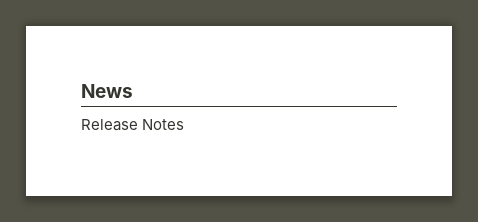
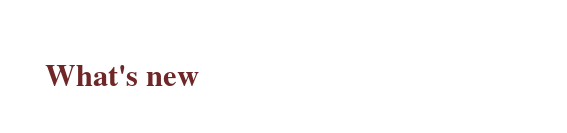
- News
- Release Notes
+ What's new

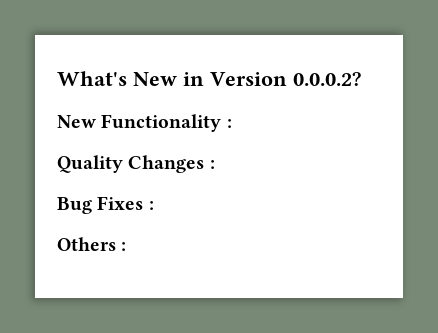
- What's new
+ What's New in Version 0.0.0.2?
+ New Functionality :
+ Quality Changes :
+ Bug Fixes :
+ Others :

